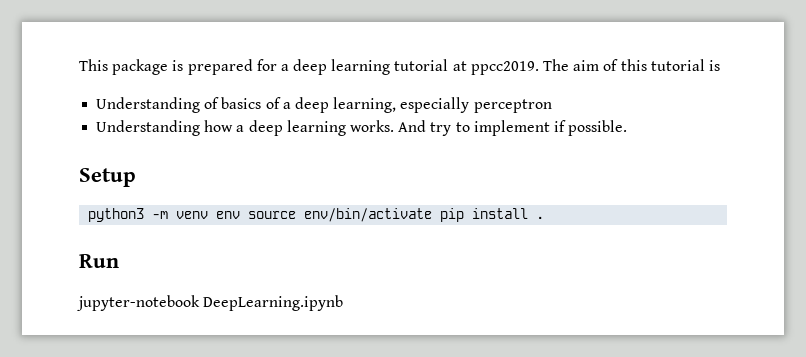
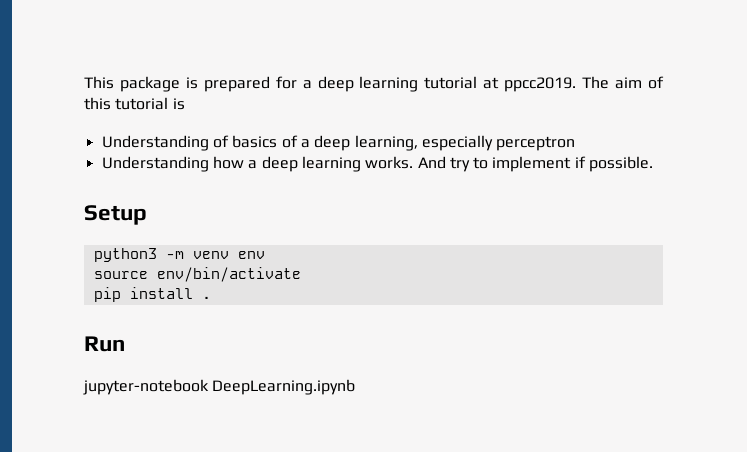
- python3 -m venv env source env/bin/activate pip install .
+ python3 -m venv env
+ source env/bin/activate
+ pip install .

